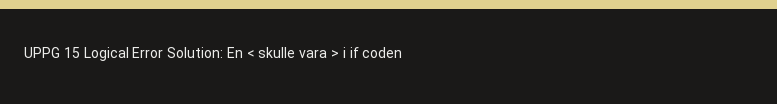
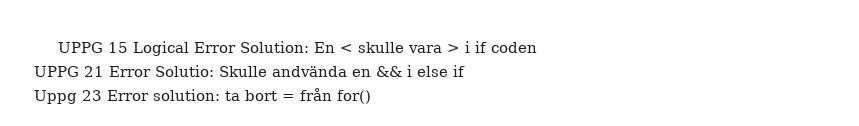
+ UPPG 21 Error Solutio: Skulle andvända en && i else if
+ Uppg 23 Error solution: ta bort = från for()

